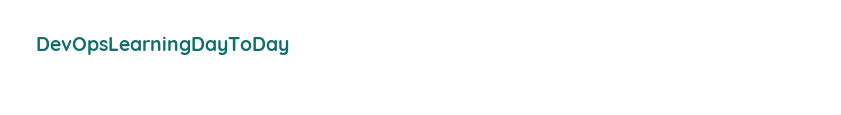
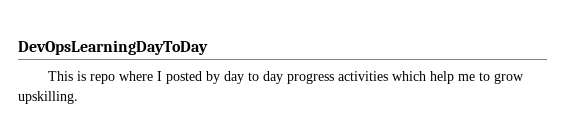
+ This is repo where I posted by day to day progress activities which help me to grow upskilling.

